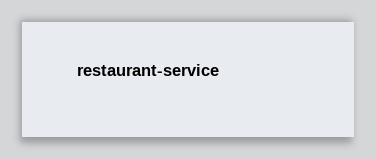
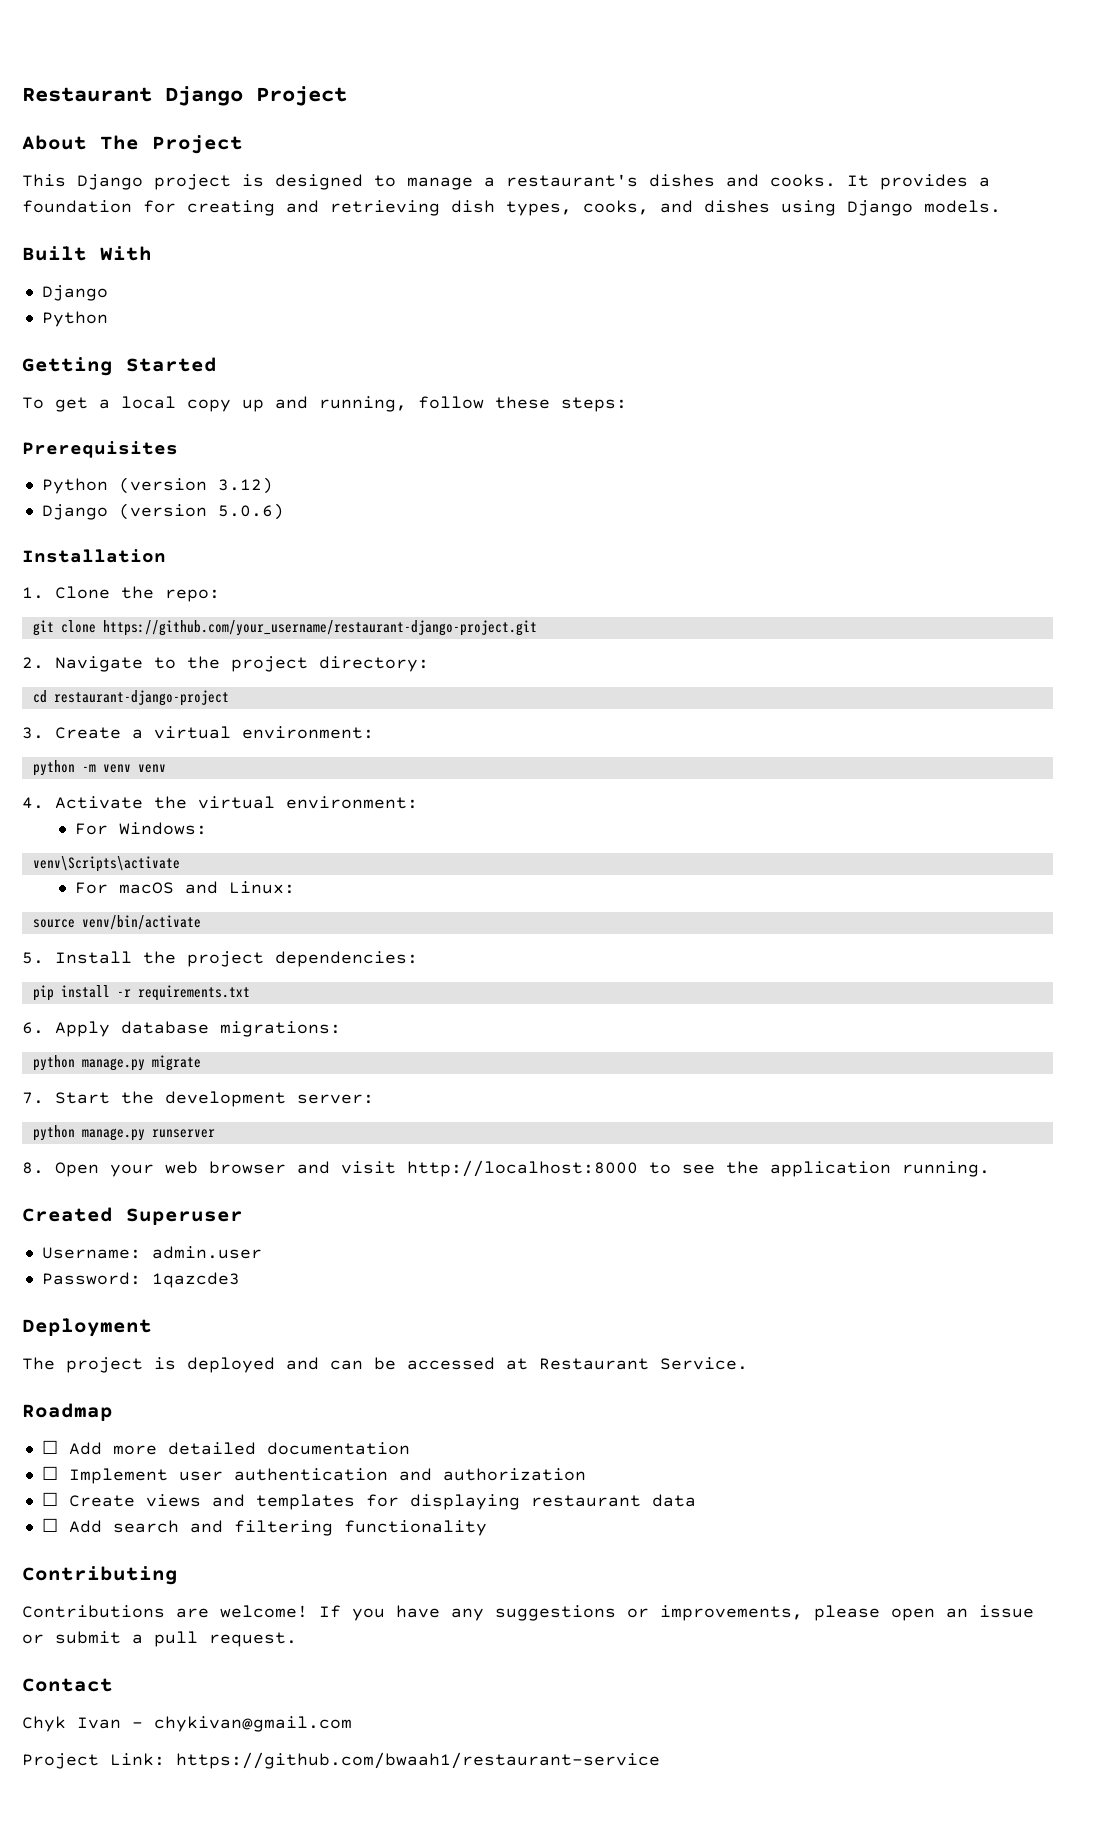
- restaurant-service
+ Restaurant Django Project
+ About The Project
+ This Django project is designed to manage a restaurant's dishes and cooks. It provides a foundation for creating and retrieving dish types, cooks, and dishes using Django models.
+ Built With
+ Django
+ Python
+ Getting Started
+ To get a local copy up and running, follow these steps:
+ Prerequisites
+ Python (version 3.12)
+ Django (version 5.0.6)
+ Installation
+ 1. Clone the repo:
+ git clone https://github.com/your_username/restaurant-django-project.git
+ 2. Navigate to the project directory:
+ cd restaurant-django-project
+ 3. Create a virtual environment:
+ python -m venv venv
+ 4. Activate the virtual environment:
+ For Windows:
+ venv\Scripts\activate
+ For macOS and Linux:
+ source venv/bin/activate
+ 5. Install the project dependencies:
+ pip install -r requirements.txt
+ 6. Apply database migrations:
+ python manage.py migrate
+ 7. Start the development server:
+ python manage.py runserver
+ 8. Open your web browser and visit http://localhost:8000 to see the application running.
+ Created Superuser
+ Username: admin.user
+ Password: 1qazcde3
+ Deployment
+ The project is deployed and can be accessed at Restaurant Service.
+ Roadmap
+ ☐ Add more detailed documentation
+ ☐ Implement user authentication and authorization
+ ☐ Create views and templates for displaying restaurant data
+ ☐ Add search and filtering functionality
+ Contributing
+ Contributions are welcome! If you have any suggestions or improvements, please open an issue or submit a pull request.
+ Contact
+ Chyk Ivan - chykivan@gmail.com
+ Project Link: https://github.com/bwaah1/restaurant-service

